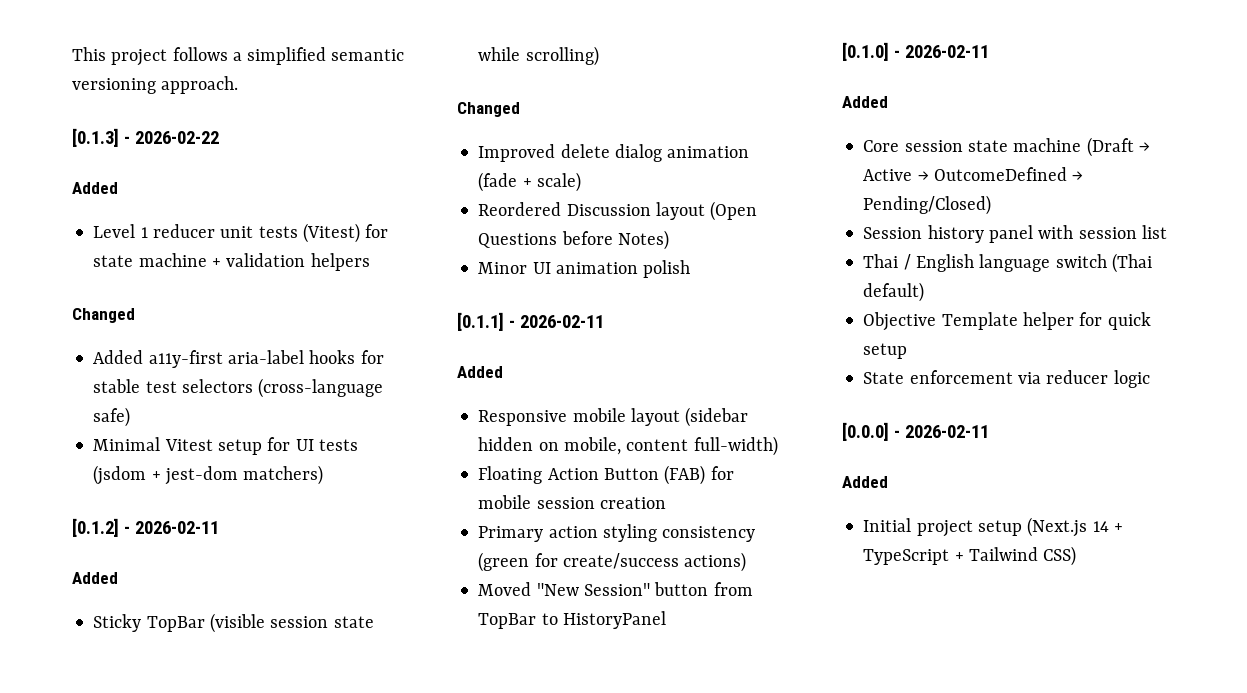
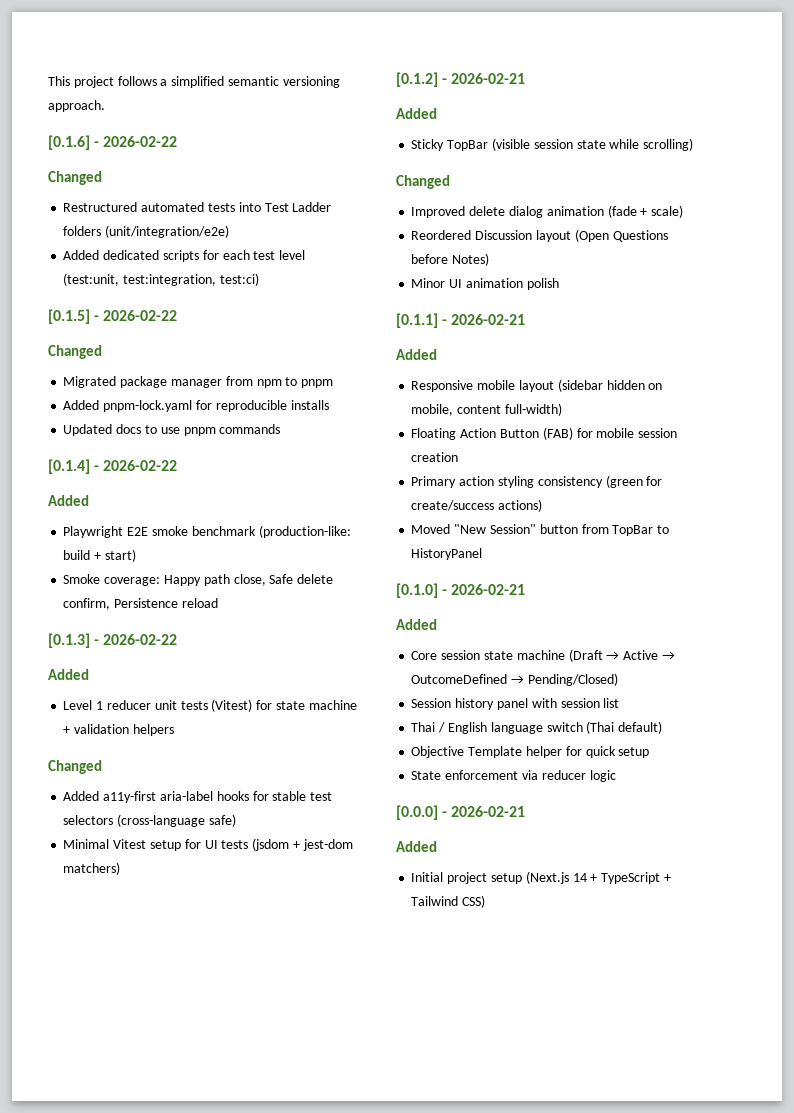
+ [0.1.6] - 2026-02-22
+ Changed
+ Restructured automated tests into Test Ladder folders (unit/integration/e2e)
+ Added dedicated scripts for each test level (test:unit, test:integration, test:ci)
+ [0.1.5] - 2026-02-22
+ Changed
+ Migrated package manager from npm to pnpm
+ Added pnpm-lock.yaml for reproducible installs
+ Updated docs to use pnpm commands
+ [0.1.4] - 2026-02-22
+ Added
+ Playwright E2E smoke benchmark (production-like: build + start)
+ Smoke coverage: Happy path close, Safe delete confirm, Persistence reload
- [0.1.2] - 2026-02-11
+ [0.1.2] - 2026-02-21
- [0.1.1] - 2026-02-11
+ [0.1.1] - 2026-02-21
- [0.1.0] - 2026-02-11
+ [0.1.0] - 2026-02-21
- [0.0.0] - 2026-02-11
+ [0.0.0] - 2026-02-21

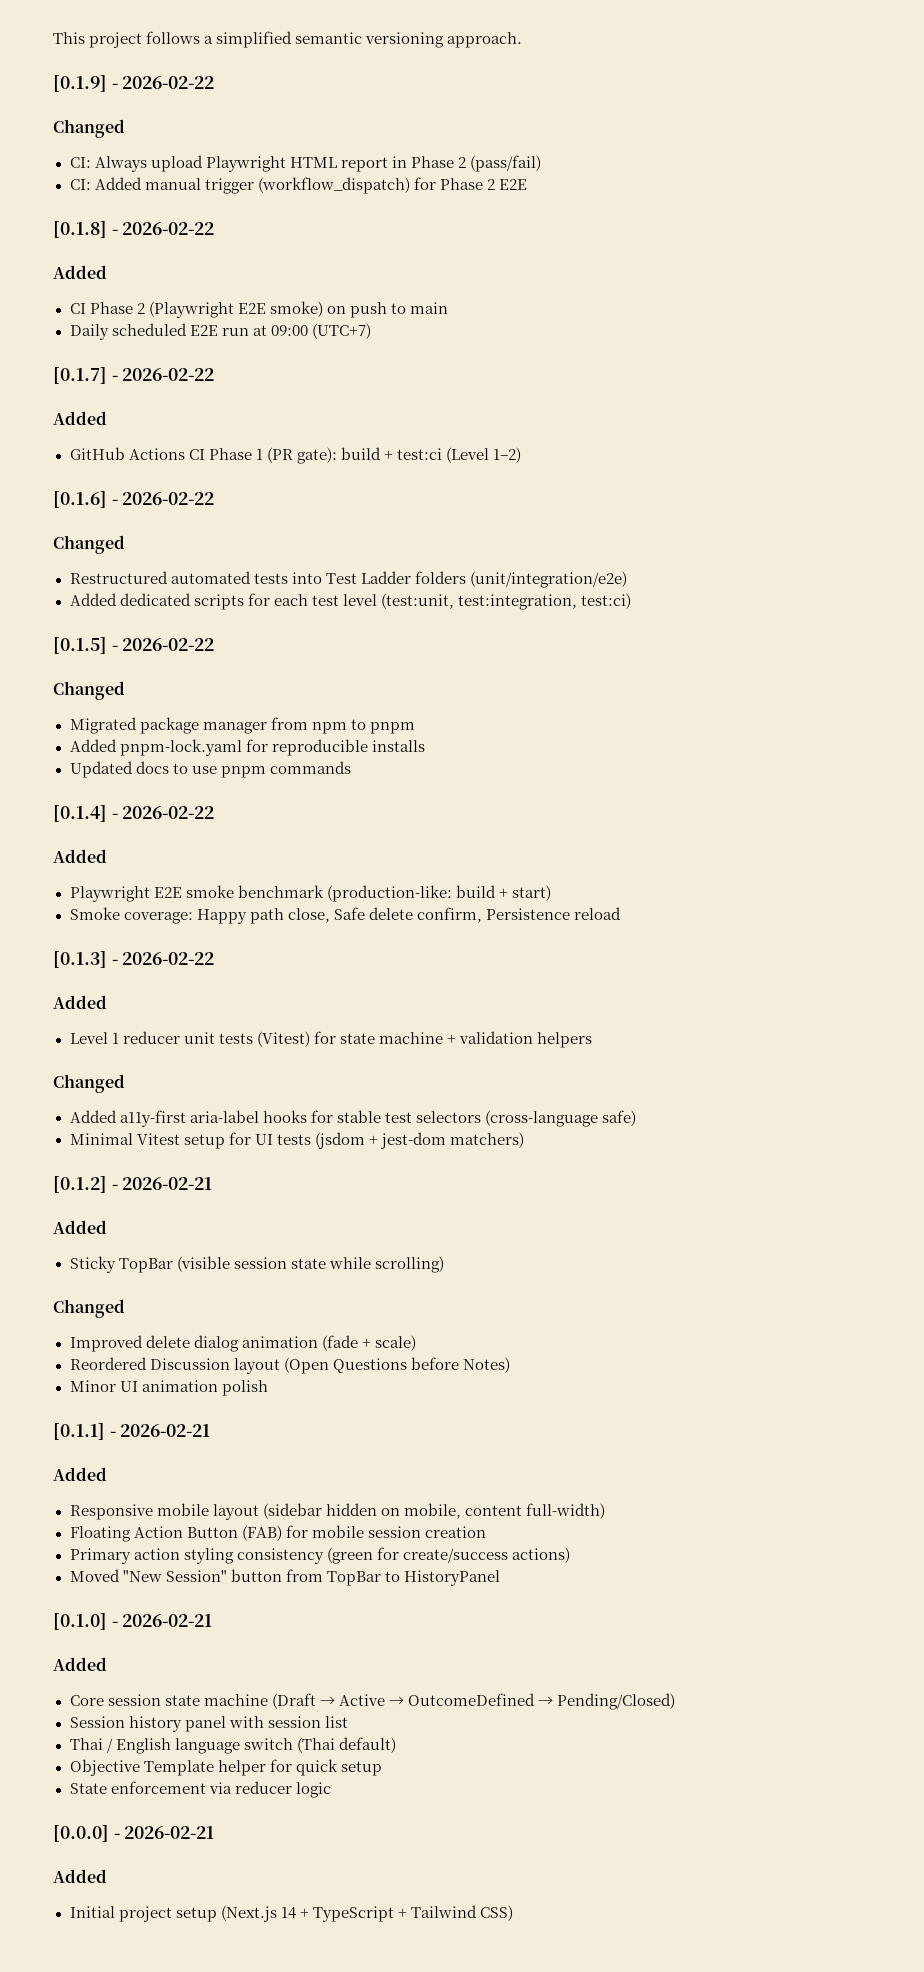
+ [0.1.9] - 2026-02-22
+ Changed
+ CI: Always upload Playwright HTML report in Phase 2 (pass/fail)
+ CI: Added manual trigger (workflow_dispatch) for Phase 2 E2E
+ [0.1.8] - 2026-02-22
+ Added
+ CI Phase 2 (Playwright E2E smoke) on push to main
+ Daily scheduled E2E run at 09:00 (UTC+7)
+ [0.1.7] - 2026-02-22
+ Added
+ GitHub Actions CI Phase 1 (PR gate): build + test:ci (Level 1–2)

